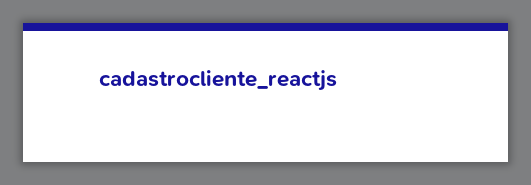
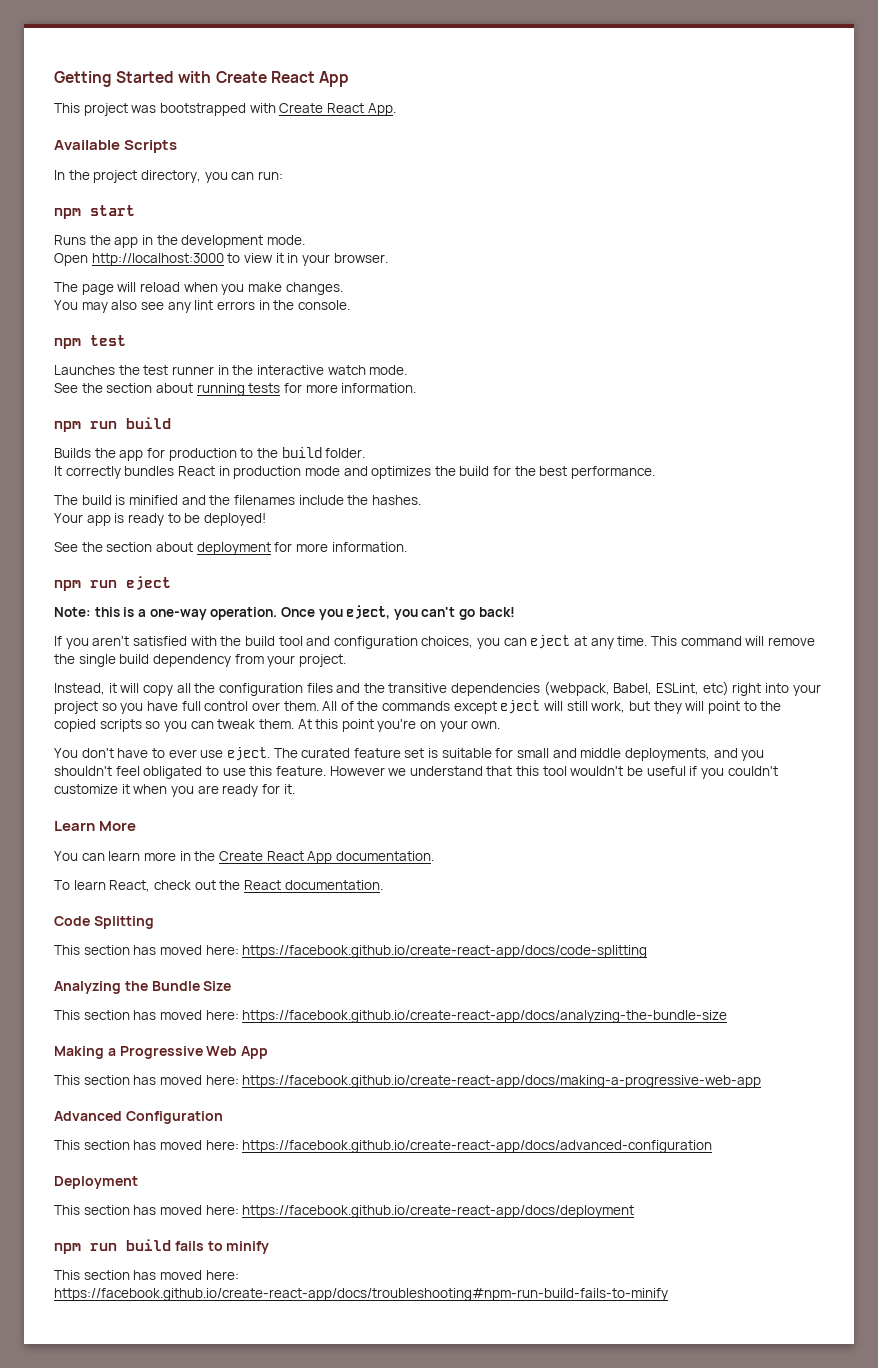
- cadastrocliente_reactjs
+ Getting Started with Create React App
+ This project was bootstrapped with Create React App.
+ Available Scripts
+ In the project directory, you can run:
+ npm start
+ Runs the app in the development mode.
+ Open http://localhost:3000 to view it in your browser.
+ The page will reload when you make changes.
+ You may also see any lint errors in the console.
+ npm test
+ Launches the test runner in the interactive watch mode.
+ See the section about running tests for more information.
+ npm run build
+ Builds the app for production to the build folder.
+ It correctly bundles React in production mode and optimizes the build for the best performance.
+ The build is minified and the filenames include the hashes.
+ Your app is ready to be deployed!
+ See the section about deployment for more information.
+ npm run eject
+ Note: this is a one-way operation. Once you eject, you can't go back!
+ If you aren't satisfied with the build tool and configuration choices, you can eject at any time. This command will remove the single build dependency from your project.
+ Instead, it will copy all the configuration files and the transitive dependencies (webpack, Babel, ESLint, etc) right into your project so you have full control over them. All of the commands except eject will still work, but they will point to the copied scripts so you can tweak them. At this point you're on your own.
+ You don't have to ever use eject. The curated feature set is suitable for small and middle deployments, and you shouldn't feel obligated to use this feature. However we understand that this tool wouldn't be useful if you couldn't customize it when you are ready for it.
+ Learn More
+ You can learn more in the Create React App documentation.
+ To learn React, check out the React documentation.
+ Code Splitting
+ This section has moved here: https://facebook.github.io/create-react-app/docs/code-splitting
+ Analyzing the Bundle Size
+ This section has moved here: https://facebook.github.io/create-react-app/docs/analyzing-the-bundle-size
+ Making a Progressive Web App
+ This section has moved here: https://facebook.github.io/create-react-app/docs/making-a-progressive-web-app
+ Advanced Configuration
+ This section has moved here: https://facebook.github.io/create-react-app/docs/advanced-configuration
+ Deployment
+ This section has moved here: https://facebook.github.io/create-react-app/docs/deployment
+ npm run build fails to minify
+ This section has moved here: https://facebook.github.io/create-react-app/docs/troubleshooting#npm-run-build-fails-to-minify

